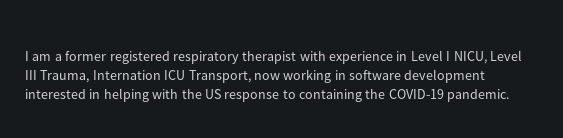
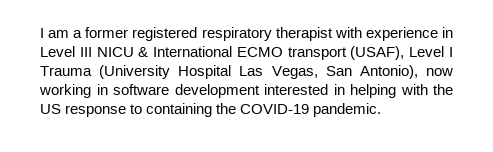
- I am a former registered respiratory therapist with experience in Level I NICU, Level III Trauma, Internation ICU Transport, now working in software development interested in helping with the US response to containing the COVID-19 pandemic.
+ I am a former registered respiratory therapist with experience in Level III NICU & International ECMO transport (USAF), Level I Trauma (University Hospital Las Vegas, San Antonio), now working in software development interested in helping with the US response to containing the COVID-19 pandemic.

